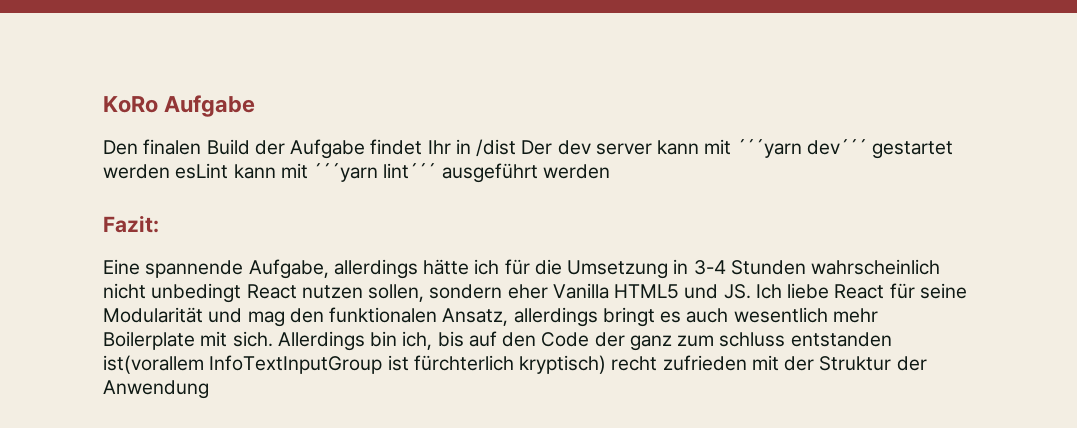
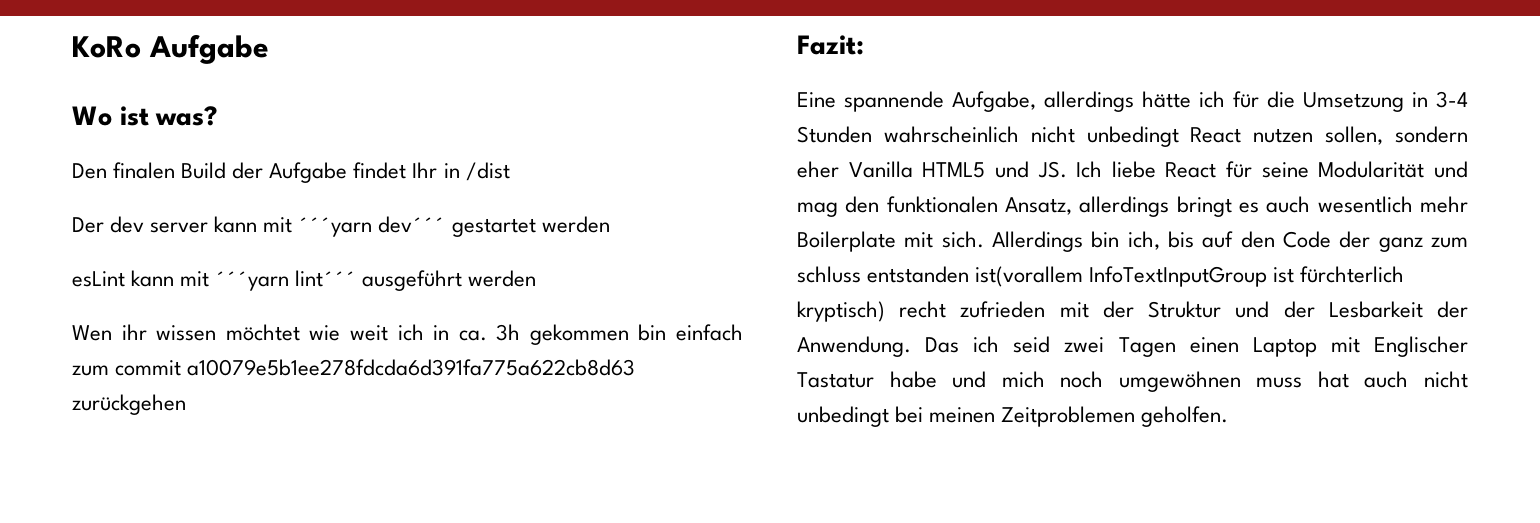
+ Wo ist was?
- Den finalen Build der Aufgabe findet Ihr in /dist Der dev server kann mit ´´´yarn dev´´´ gestartet werden esLint kann mit ´´´yarn lint´´´ ausgeführt werden
+ Den finalen Build der Aufgabe findet Ihr in /dist
+ Der dev server kann mit ´´´yarn dev´´´ gestartet werden
+ esLint kann mit ´´´yarn lint´´´ ausgeführt werden
+ Wen ihr wissen möchtet wie weit ich in ca. 3h gekommen bin einfach zum commit a10079e5b1ee278fdcda6d391fa775a622cb8d63 zurückgehen
- Allerdings bin ich, bis auf den Code der ganz zum schluss entstanden ist(vorallem InfoTextInputGroup ist fürchterlich kryptisch) recht zufrieden mit der Struktur der Anwendung
+ Allerdings bin ich, bis auf den Code der ganz zum schluss entstanden ist(vorallem InfoTextInputGroup ist fürchterlich kryptisch) recht zufrieden mit der Struktur und der Lesbarkeit der Anwendung. Das ich seid zwei Tagen einen Laptop mit Englischer Tastatur habe und mich noch umgewöhnen muss hat auch nicht unbedingt bei meinen Zeitproblemen geholfen.

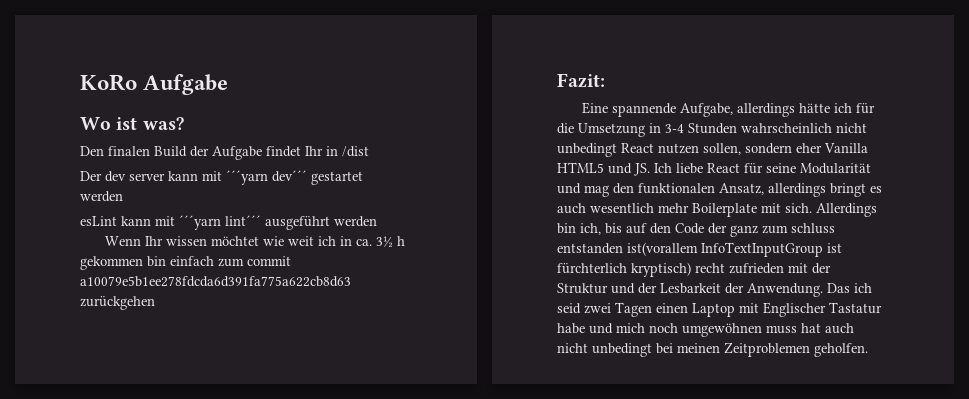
- Wen ihr wissen möchtet wie weit ich in ca. 3h gekommen bin einfach zum commit a10079e5b1ee278fdcda6d391fa775a622cb8d63 zurückgehen
+ Wenn Ihr wissen möchtet wie weit ich in ca. 3½ h gekommen bin einfach zum commit a10079e5b1ee278fdcda6d391fa775a622cb8d63 zurückgehen

